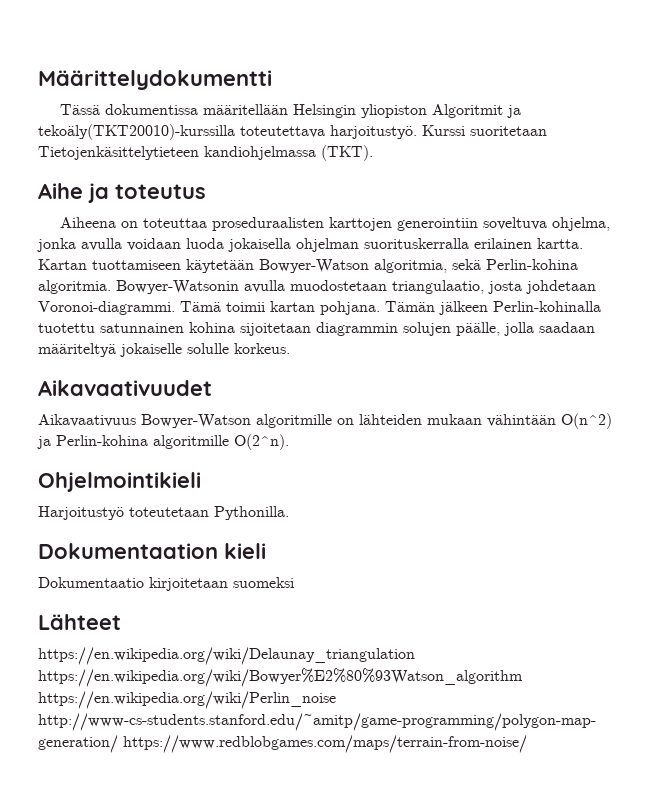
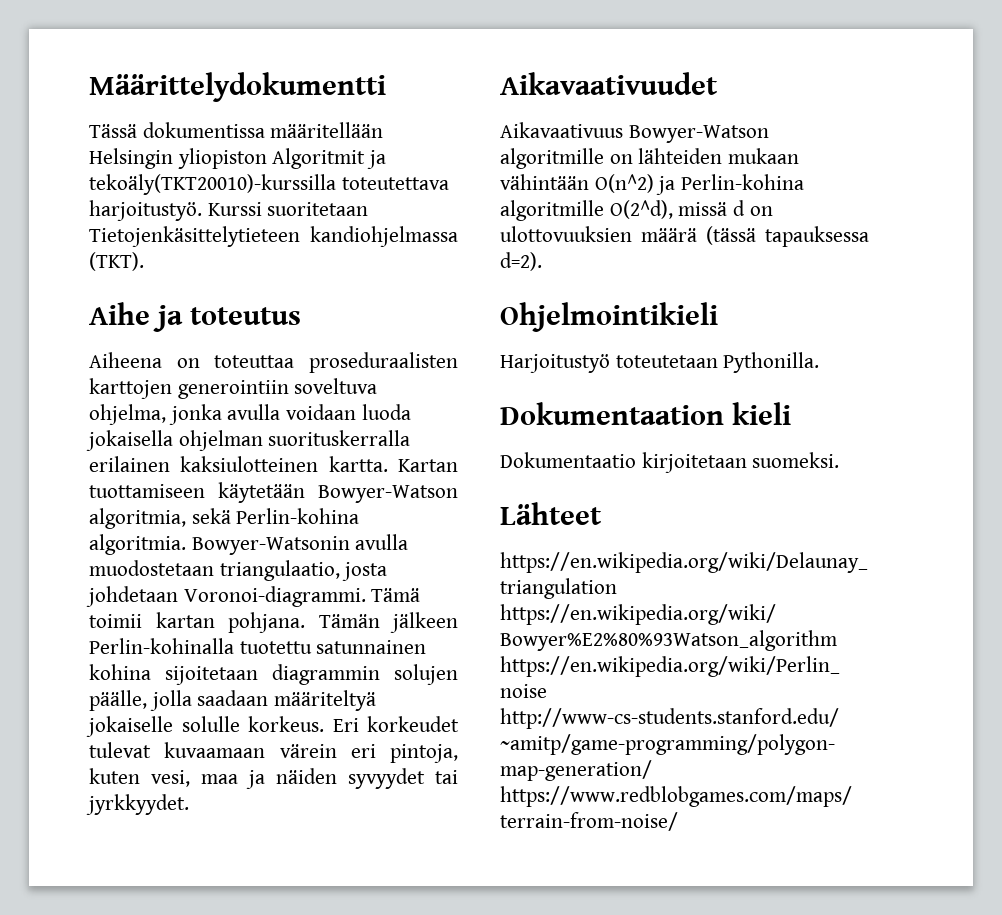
- Aiheena on toteuttaa proseduraalisten karttojen generointiin soveltuva ohjelma, jonka avulla voidaan luoda jokaisella ohjelman suorituskerralla erilainen kartta.
+ Aiheena on toteuttaa proseduraalisten karttojen generointiin soveltuva ohjelma, jonka avulla voidaan luoda jokaisella ohjelman suorituskerralla erilainen kaksiulotteinen kartta.
+ Eri korkeudet tulevat kuvaamaan värein eri pintoja, kuten vesi, maa ja näiden syvyydet tai jyrkkyydet.
- Aikavaativuus Bowyer-Watson algoritmille on lähteiden mukaan vähintään O(n^2) ja Perlin-kohina algoritmille O(2^n).
+ Aikavaativuus Bowyer-Watson algoritmille on lähteiden mukaan vähintään O(n^2) ja Perlin-kohina algoritmille O(2^d), missä d on ulottovuuksien määrä (tässä tapauksessa d=2).
- Dokumentaatio kirjoitetaan suomeksi
+ Dokumentaatio kirjoitetaan suomeksi.

